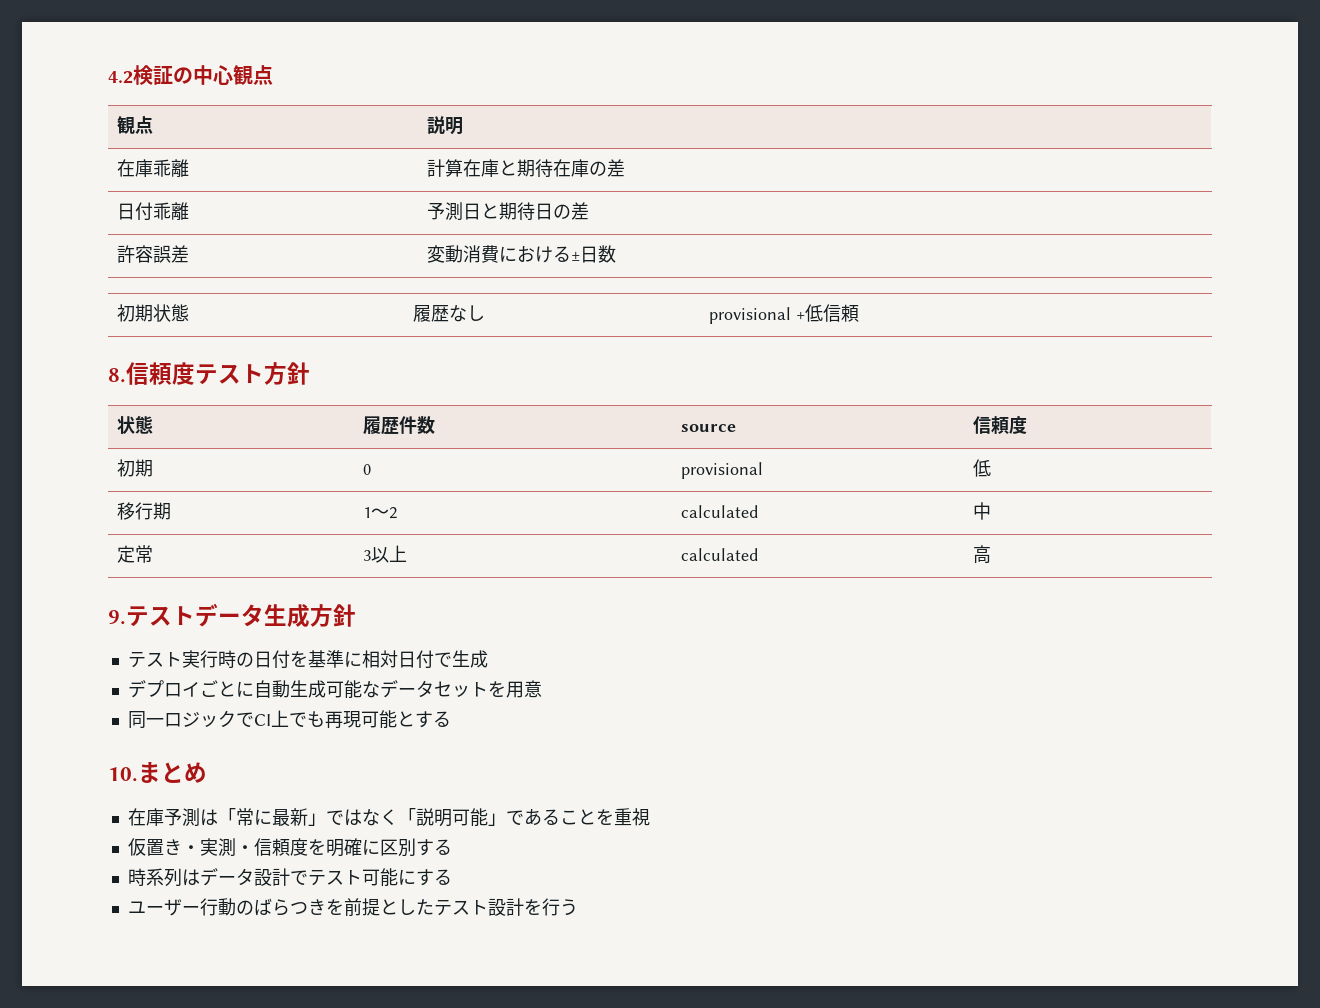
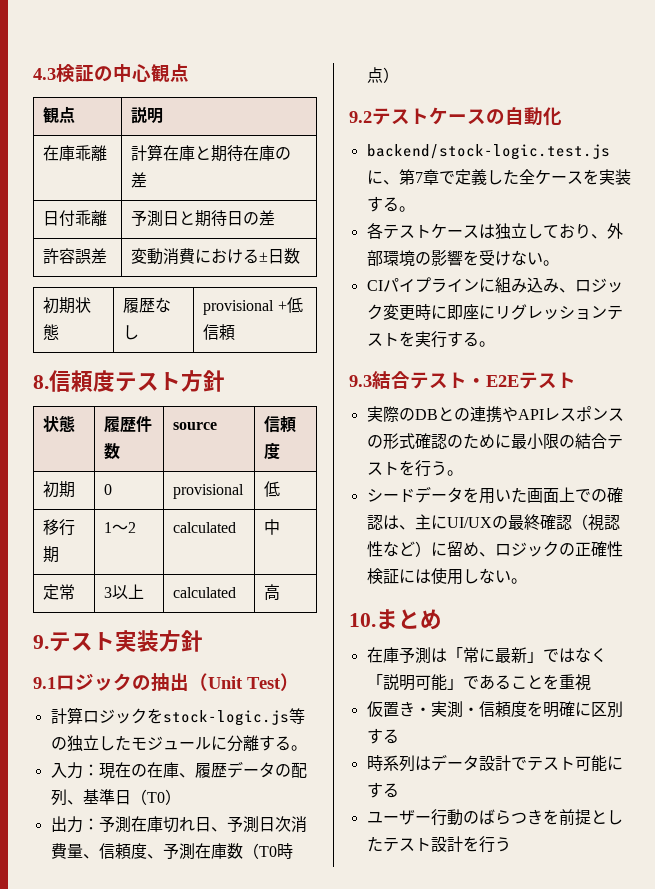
- 4.2検証の中心観点
+ 4.3検証の中心観点
- 9.テストデータ生成方針
- テスト実行時の日付を基準に相対日付で生成
- デプロイごとに自動生成可能なデータセットを用意
- 同一ロジックでCI上でも再現可能とする
+ 9.テスト実装方針
+ 9.1ロジックの抽出（Unit Test）
+ 計算ロジックをstock-logic.js等の独立したモジュールに分離する。
+ 入力：現在の在庫、履歴データの配列、基準日（T0）
+ 出力：予測在庫切れ日、予測日次消費量、信頼度、予測在庫数（T0時点）
+ 9.2テストケースの自動化
+ backend/stock-logic.test.jsに、第7章で定義した全ケースを実装する。
+ 各テストケースは独立しており、外部環境の影響を受けない。
+ CIパイプラインに組み込み、ロジック変更時に即座にリグレッションテストを実行する。
+ 9.3結合テスト・E2Eテスト
+ 実際のDBとの連携やAPIレスポンスの形式確認のために最小限の結合テストを行う。
+ シードデータを用いた画面上での確認は、主にUI/UXの最終確認（視認性など）に留め、ロジックの正確性検証には使用しない。

